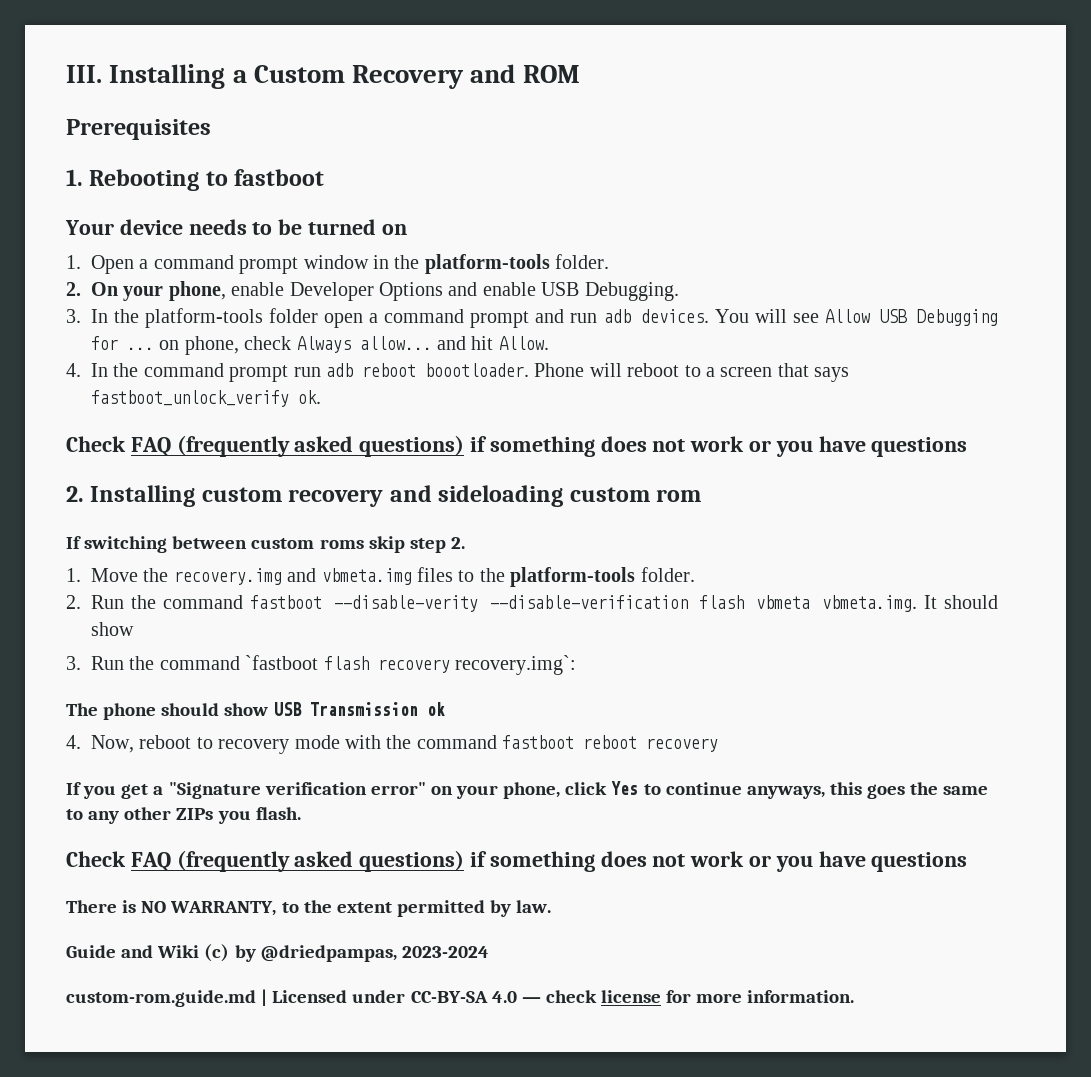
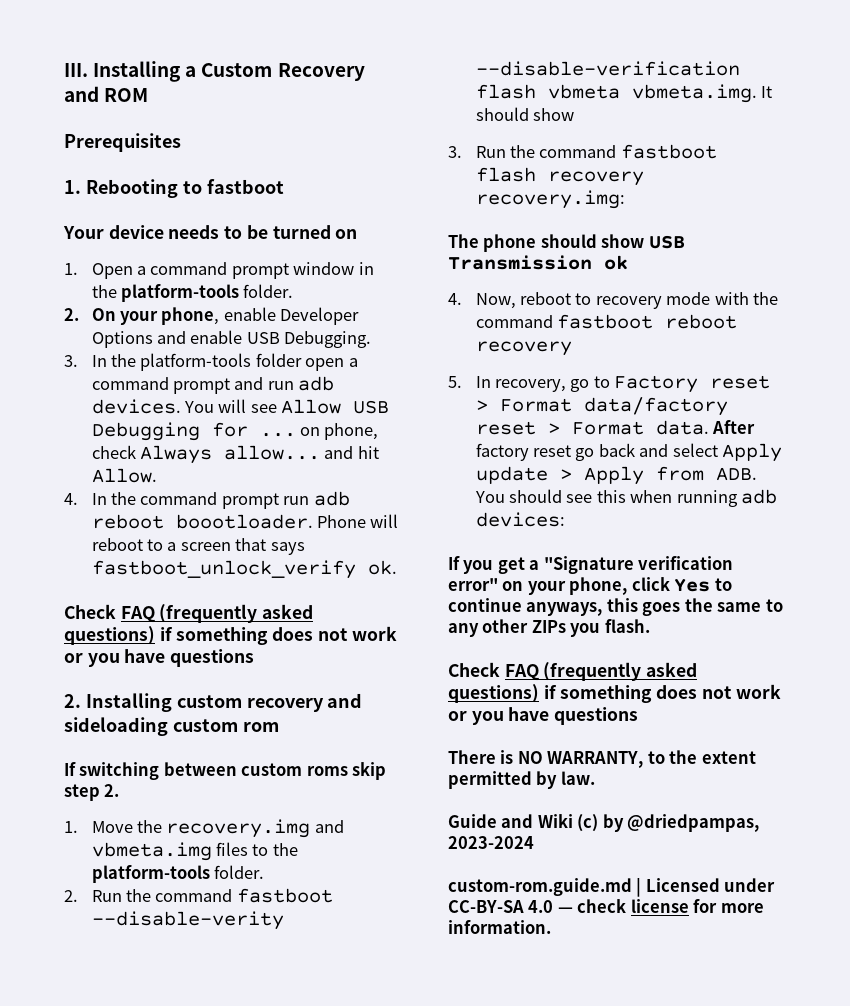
- 3. Run the command `fastboot flash recovery recovery.img`:
+ 3. Run the command fastboot flash recovery recovery.img:
+ 5. In recovery, go to Factory reset > Format data/factory reset > Format data. After factory reset go back and select Apply update > Apply from ADB. You should see this when running adb devices:

